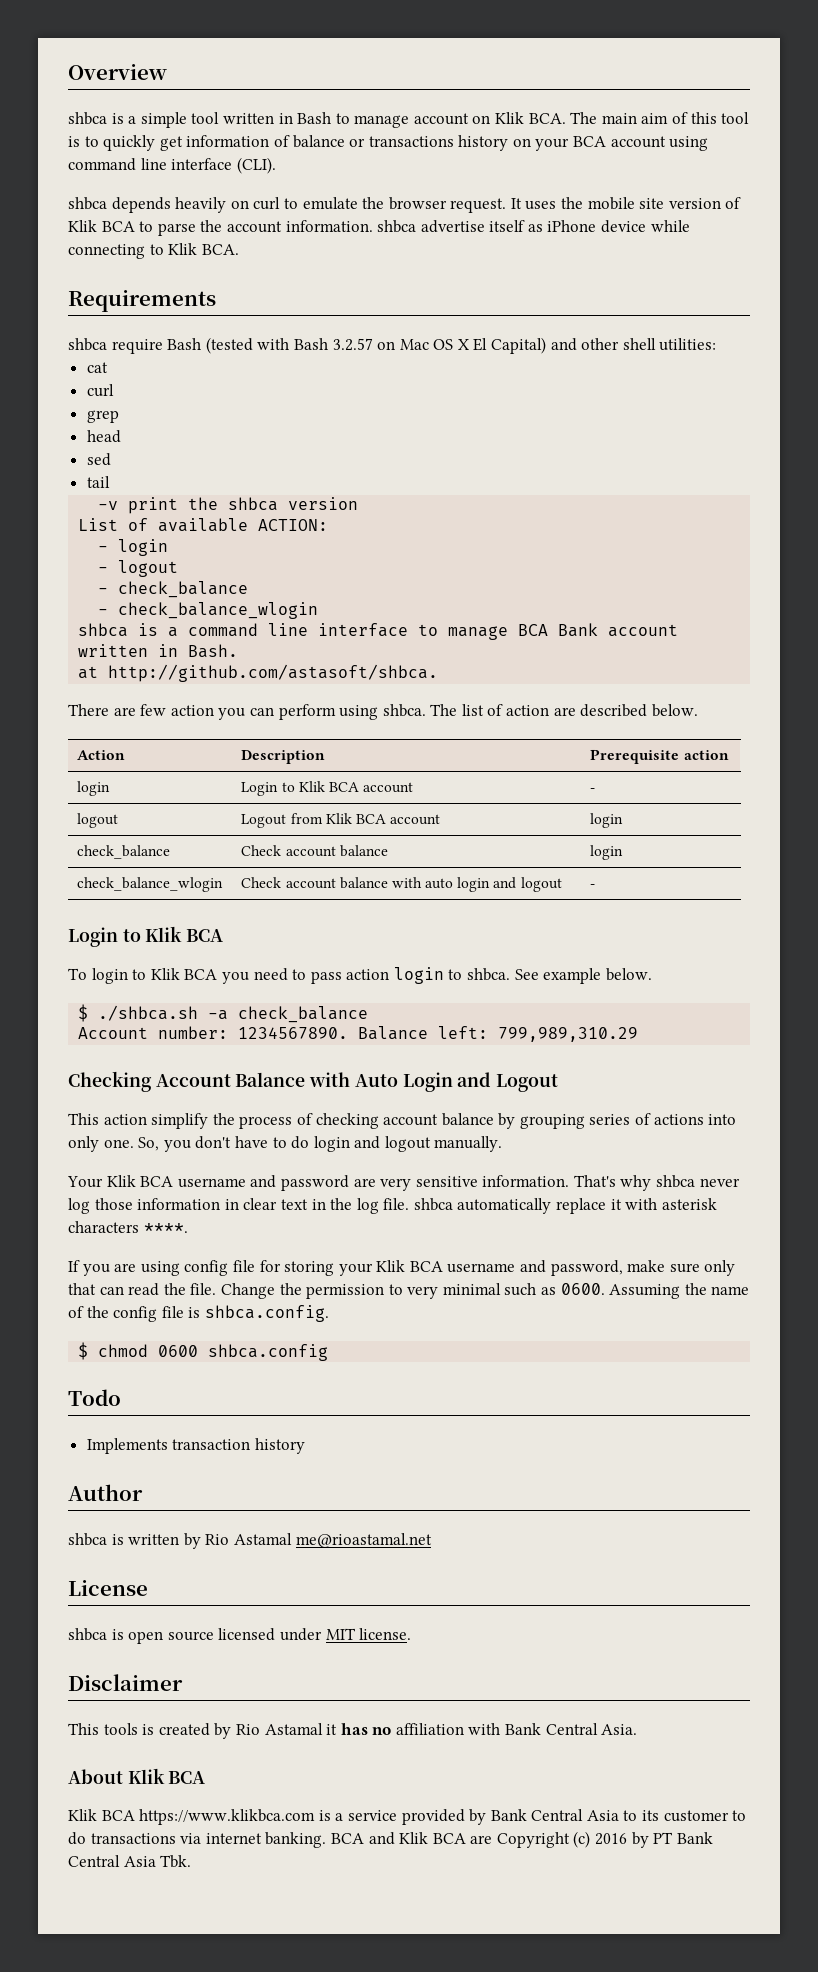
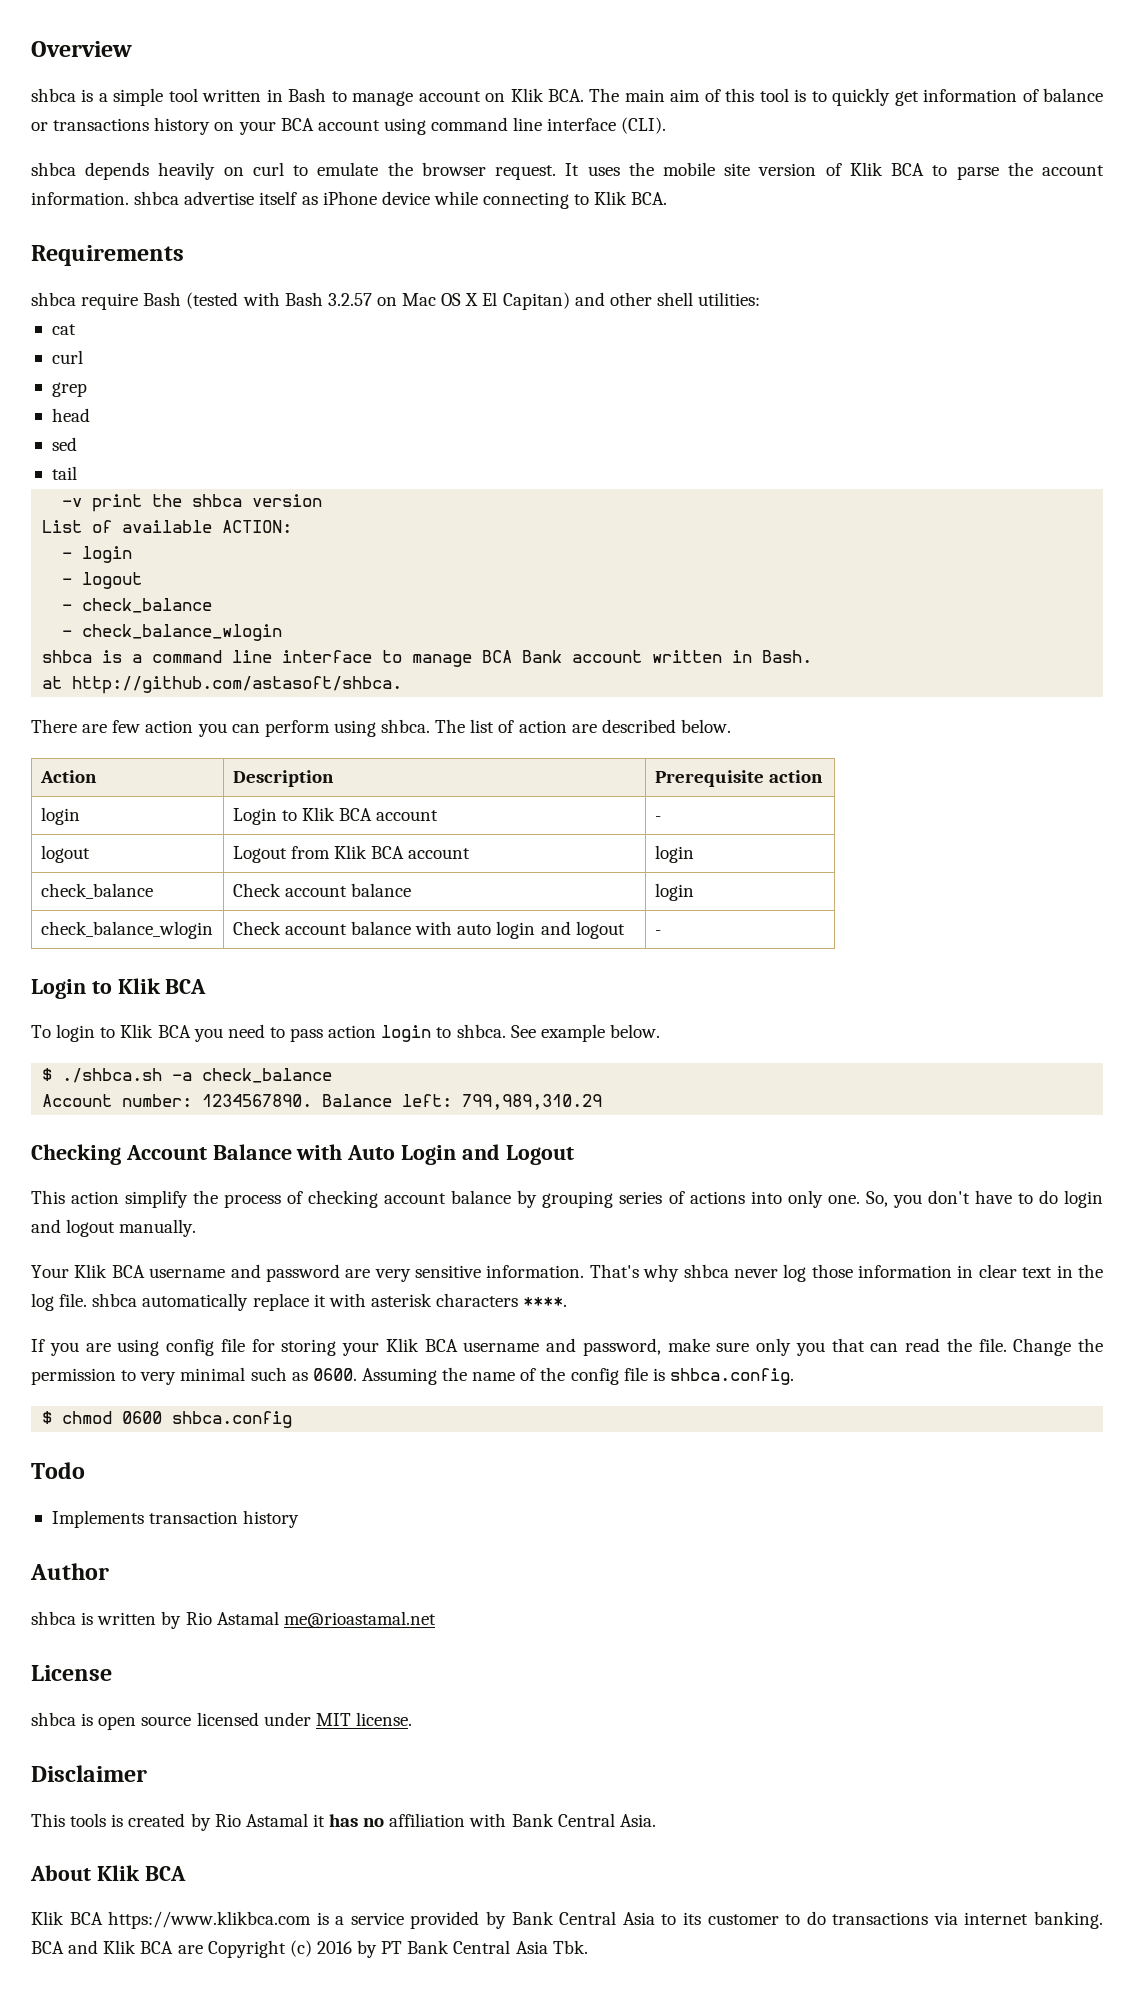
- shbca require Bash (tested with Bash 3.2.57 on Mac OS X El Capital) and other shell utilities:
+ shbca require Bash (tested with Bash 3.2.57 on Mac OS X El Capitan) and other shell utilities:
- If you are using config file for storing your Klik BCA username and password, make sure only that can read the file.
+ If you are using config file for storing your Klik BCA username and password, make sure only you that can read the file.

